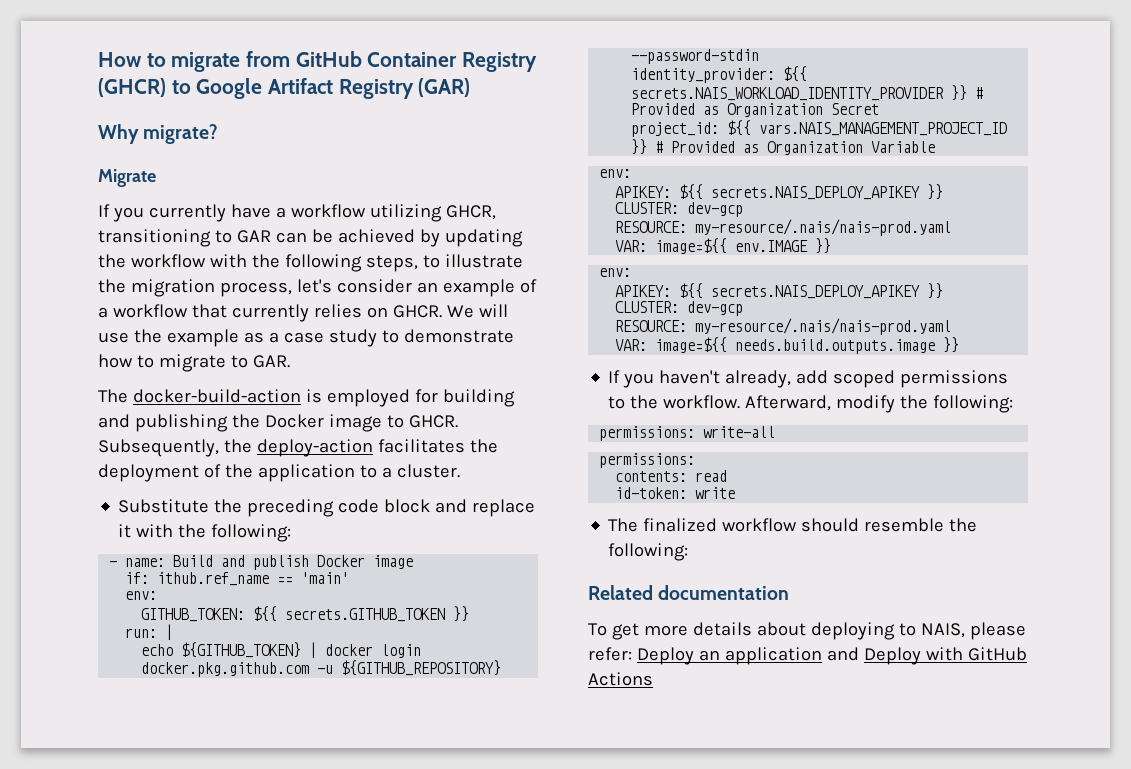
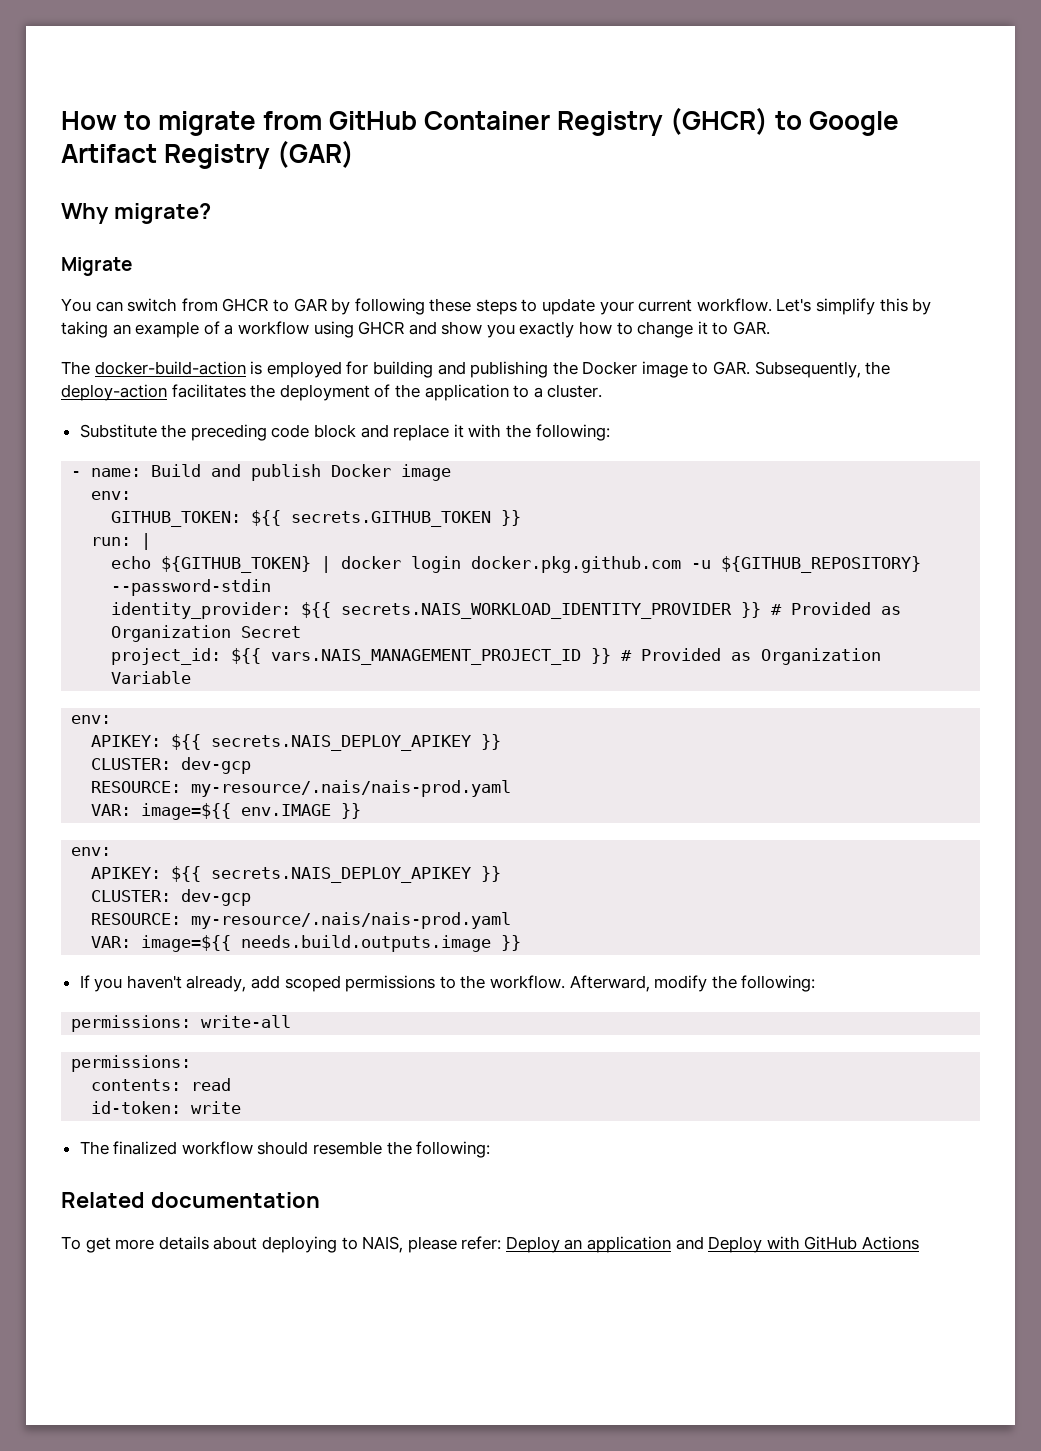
- If you currently have a workflow utilizing GHCR, transitioning to GAR can be achieved by updating the workflow with the following steps, to illustrate the migration process, let's consider an example of a workflow that currently relies on GHCR. We will use the example as a case study to demonstrate how to migrate to GAR.
+ You can switch from GHCR to GAR by following these steps to update your current workflow. Let's simplify this by taking an example of a workflow using GHCR and show you exactly how to change it to GAR.
- The docker-build-action is employed for building and publishing the Docker image to GHCR. Subsequently, the deploy-action facilitates the deployment of the application to a cluster.
+ The docker-build-action is employed for building and publishing the Docker image to GAR. Subsequently, the deploy-action facilitates the deployment of the application to a cluster.
- if: ithub.ref_name == 'main'

